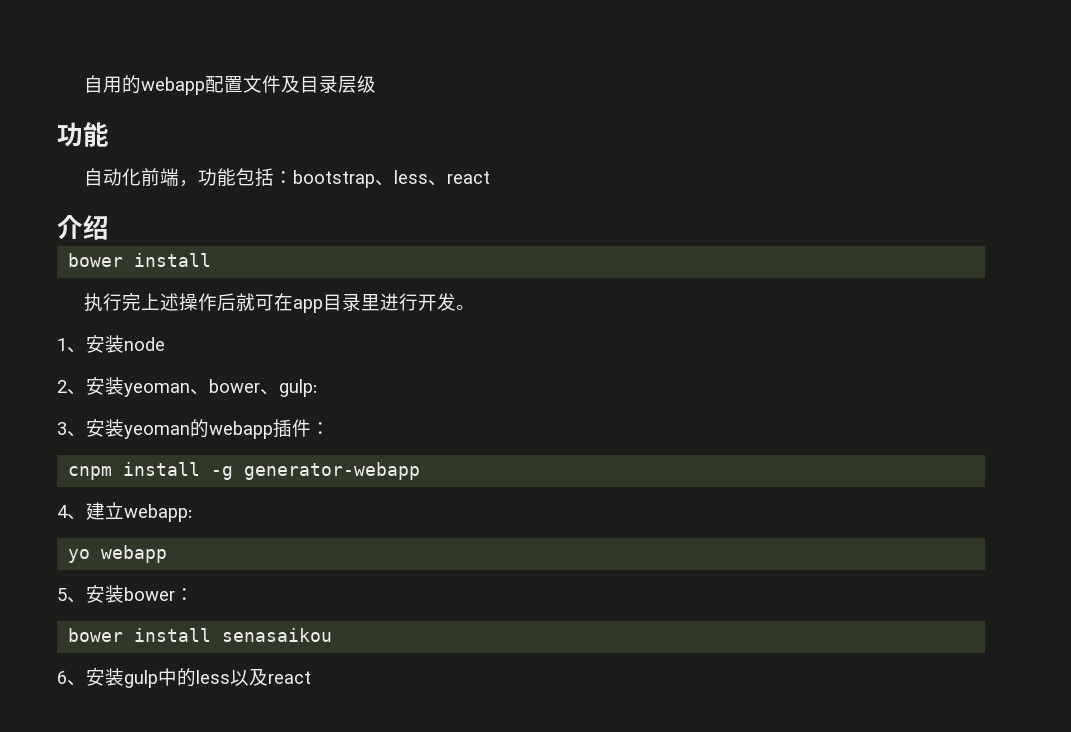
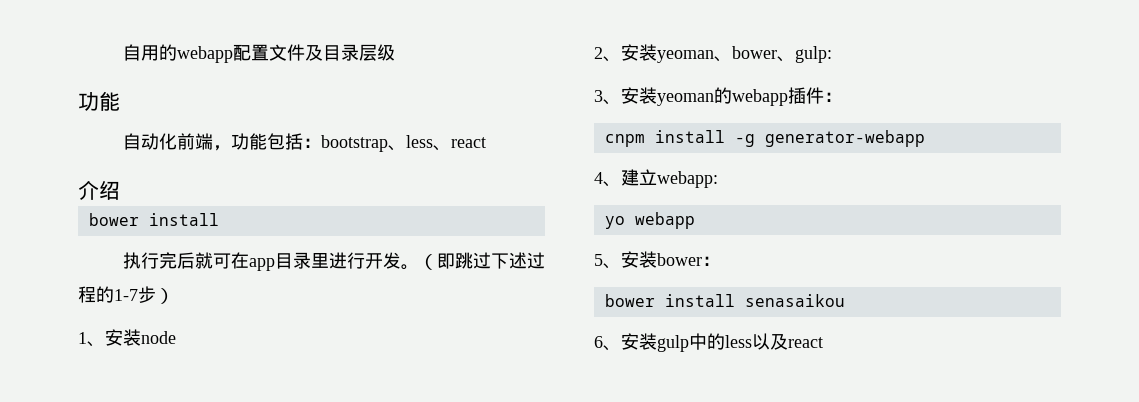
- 执行完上述操作后就可在app目录里进行开发。
+ 执行完后就可在app目录里进行开发。（即跳过下述过程的1-7步）

